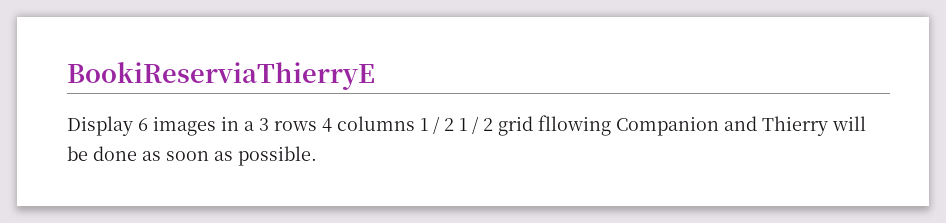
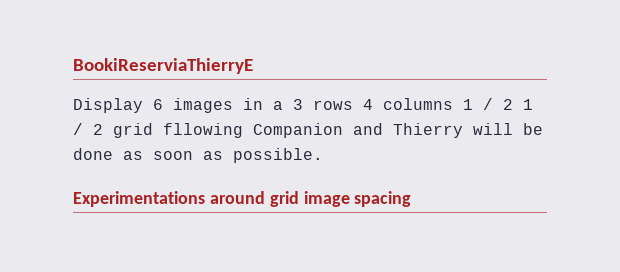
+ Experimentations around grid image spacing

